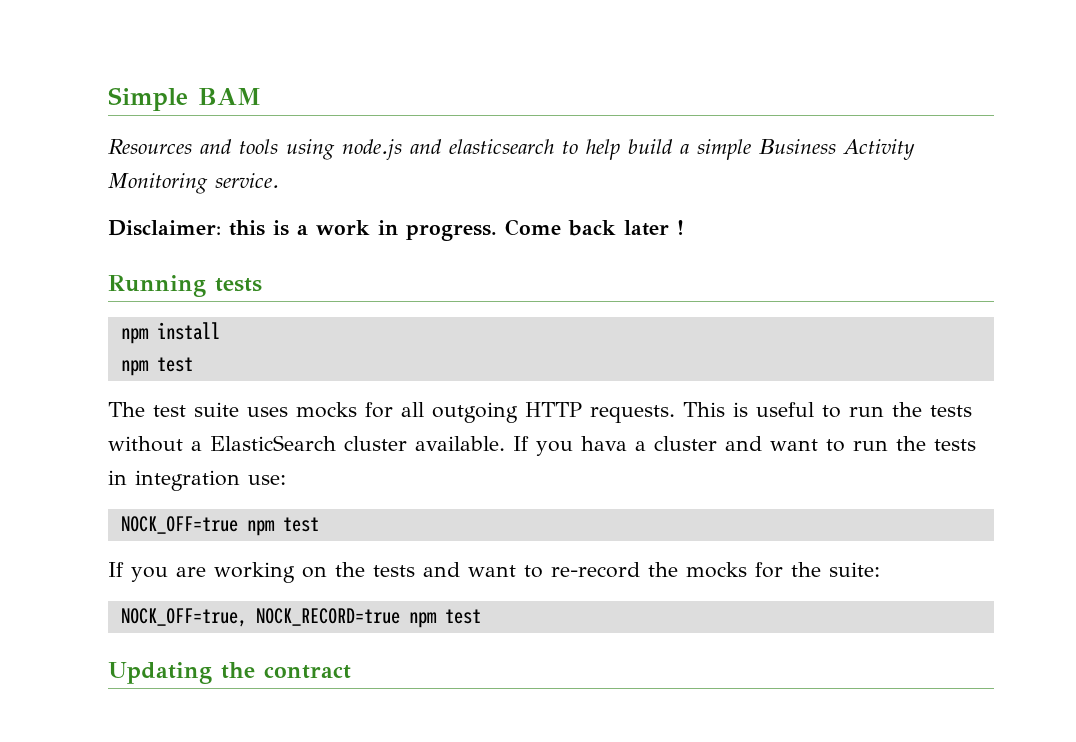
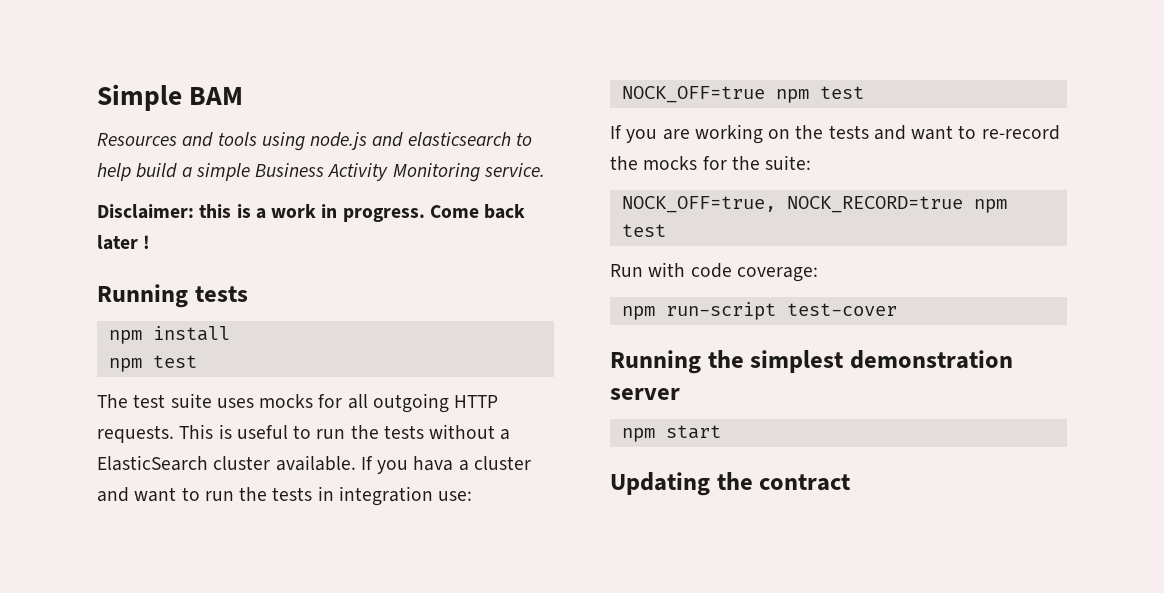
+ Run with code coverage:
+ npm run-script test-cover
+ Running the simplest demonstration server
+ npm start

